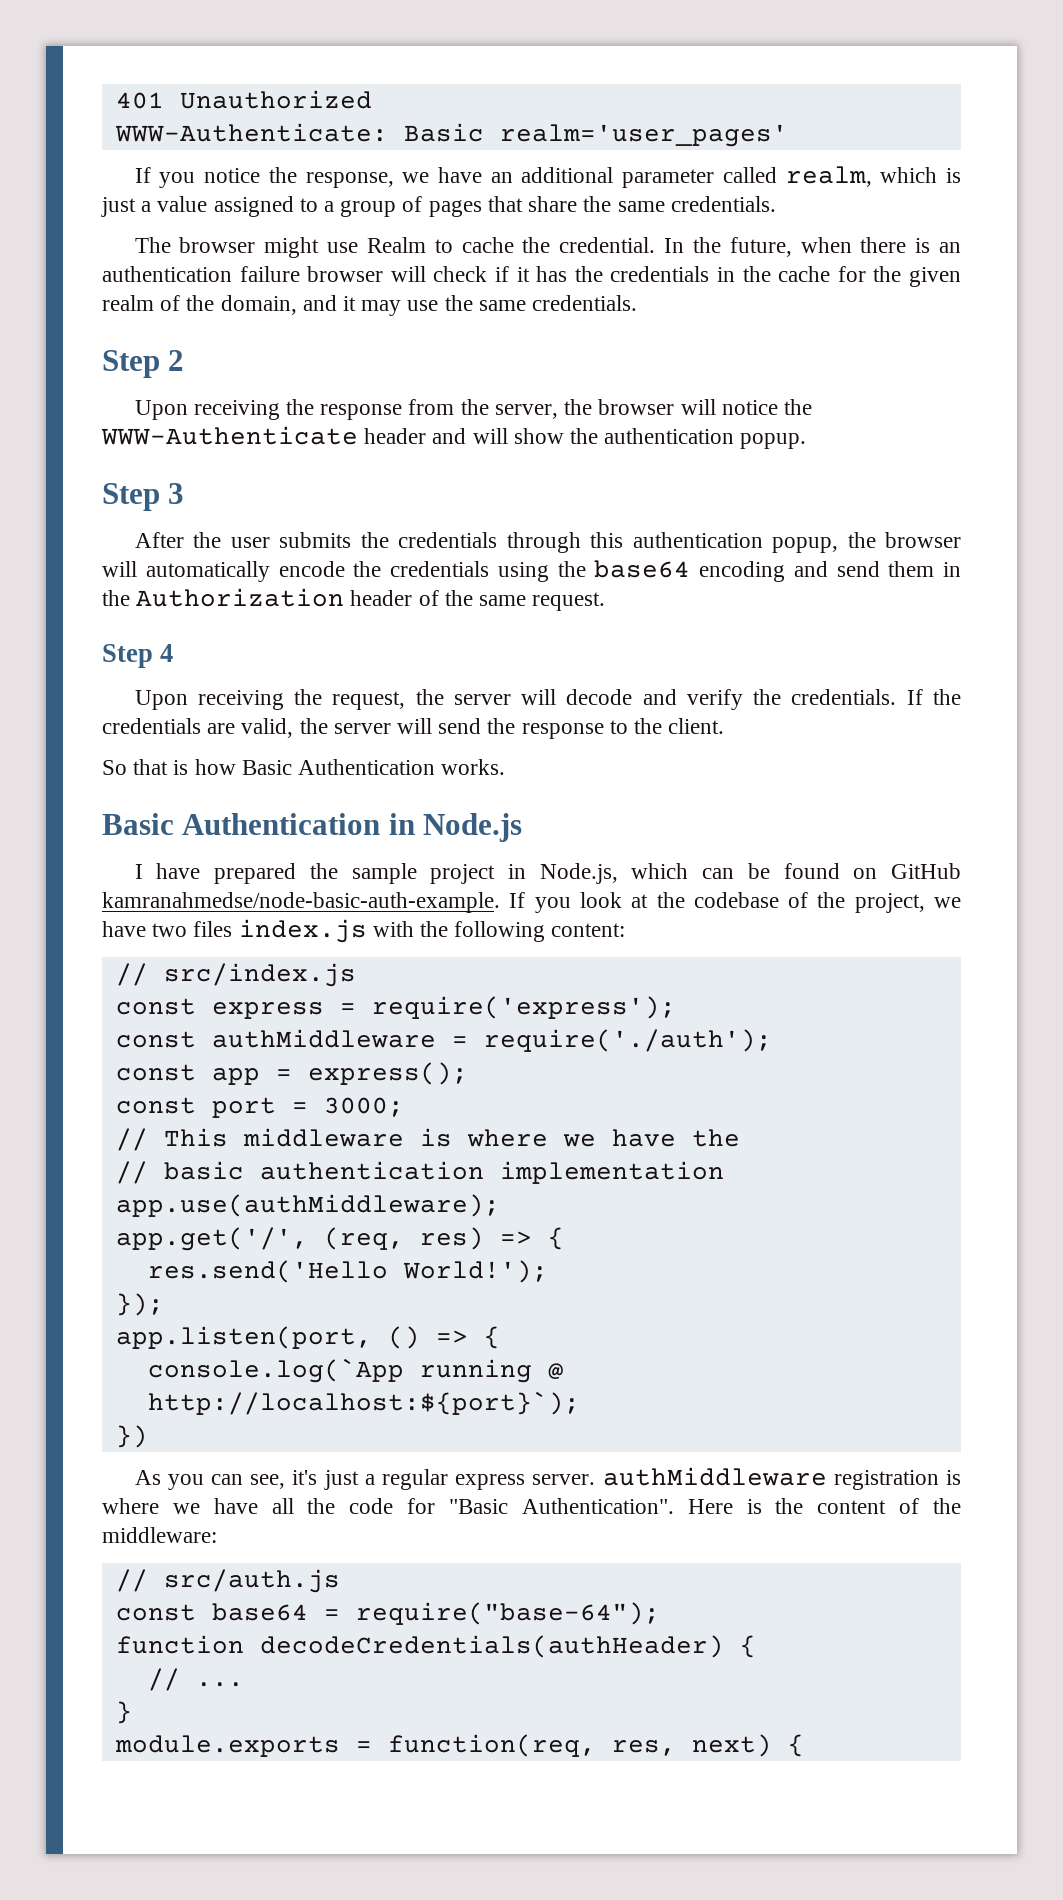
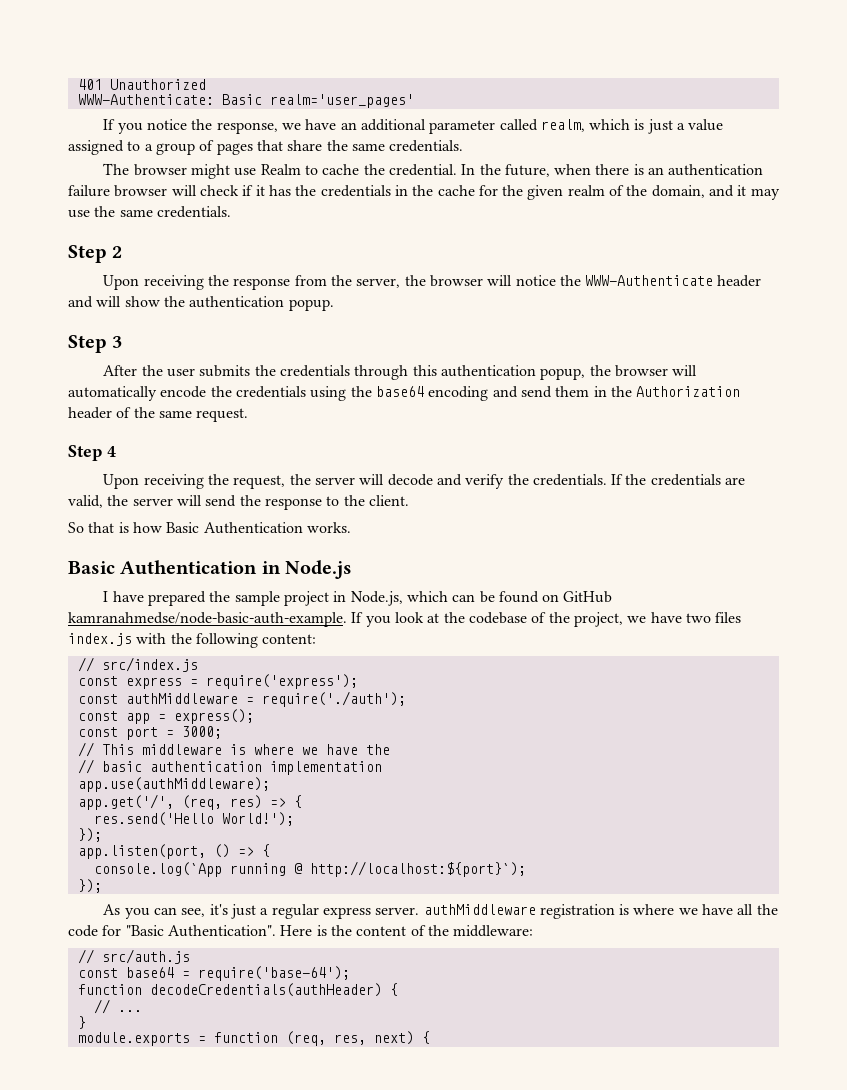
  console.log(`App running @ http://localhost:${port}`);
- })
+ });
- const base64 = require("base-64");
+ const base64 = require('base-64');
- module.exports = function(req, res, next) {
+ module.exports = function (req, res, next) {

